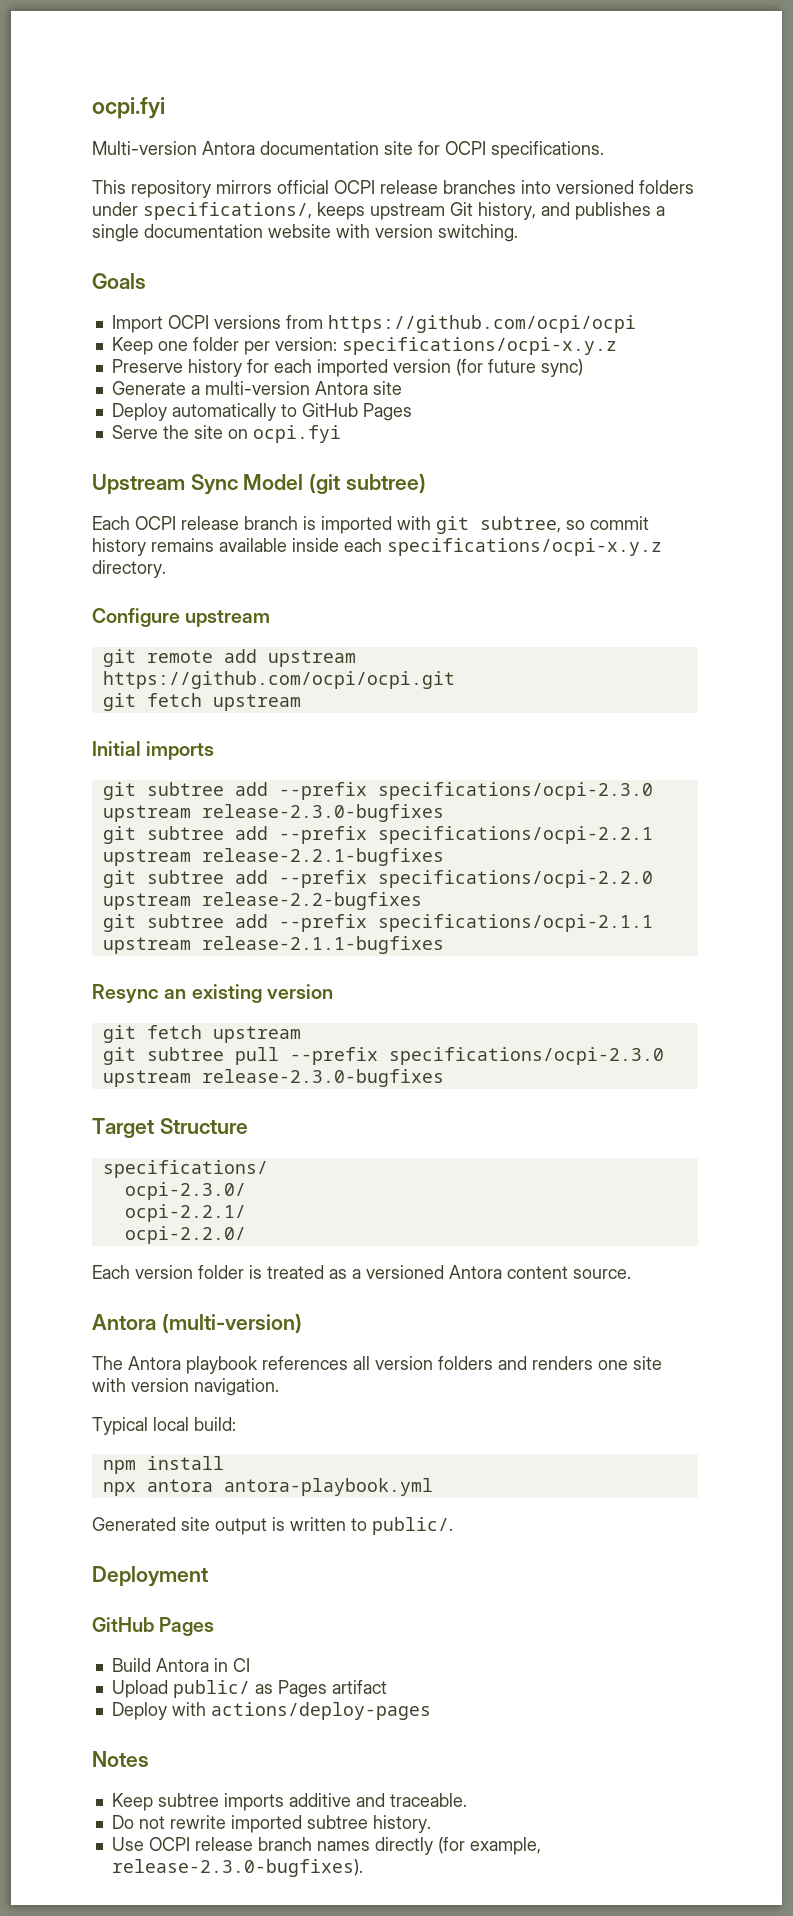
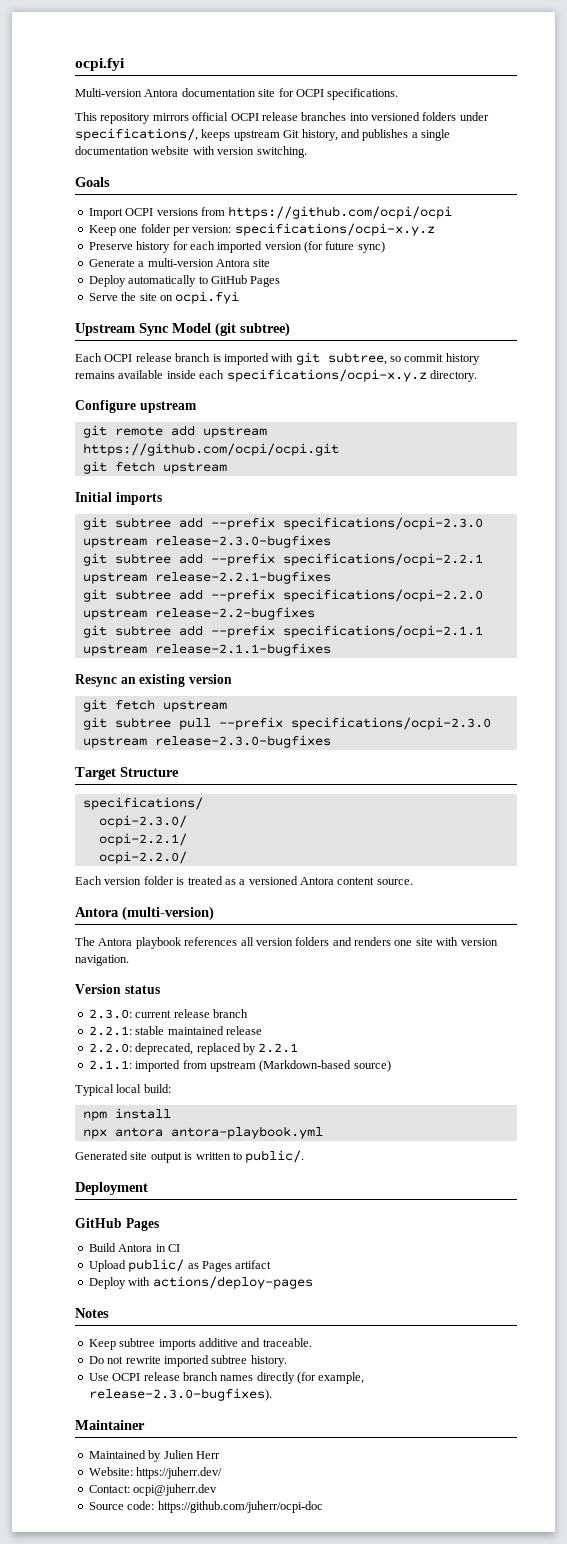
+ Version status
+ 2.3.0: current release branch
+ 2.2.1: stable maintained release
+ 2.2.0: deprecated, replaced by 2.2.1
+ 2.1.1: imported from upstream (Markdown-based source)
+ Maintainer
+ Maintained by Julien Herr
+ Website: https://juherr.dev/
+ Contact: ocpi@juherr.dev
+ Source code: https://github.com/juherr/ocpi-doc

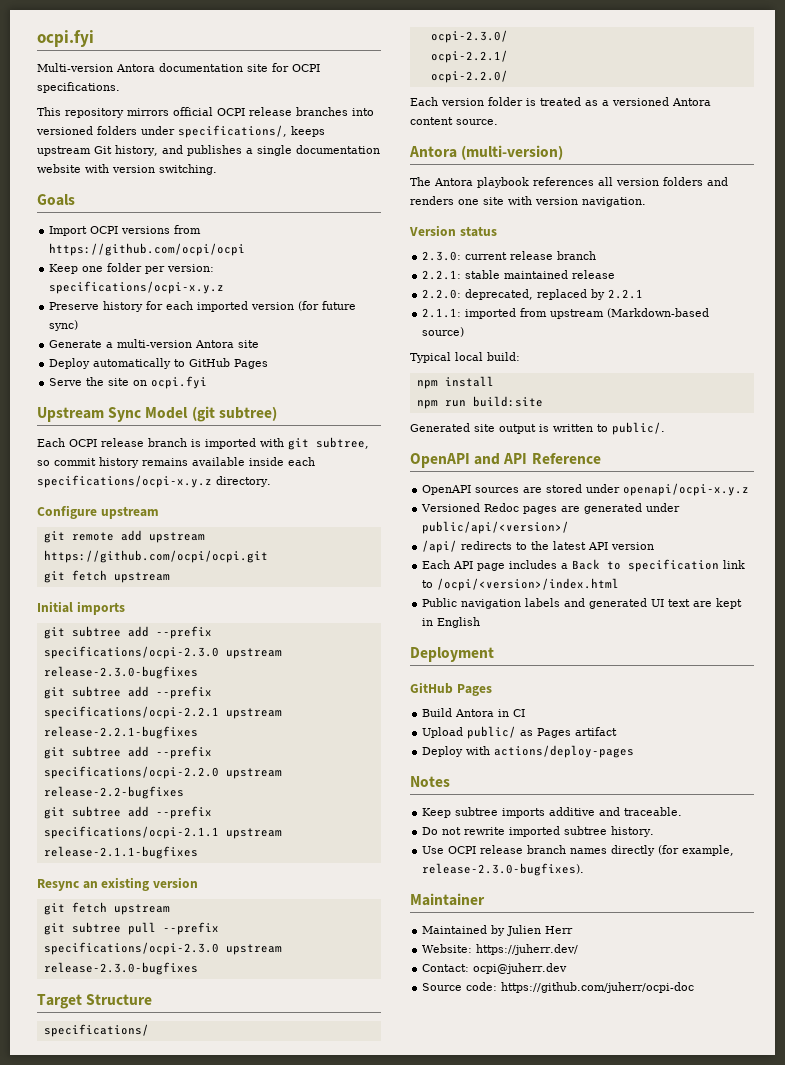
- npx antora antora-playbook.yml
+ npm run build:site
+ OpenAPI and API Reference
+ OpenAPI sources are stored under openapi/ocpi-x.y.z
+ Versioned Redoc pages are generated under public/api/<version>/
+ /api/ redirects to the latest API version
+ Each API page includes a Back to specification link to /ocpi/<version>/index.html
+ Public navigation labels and generated UI text are kept in English

